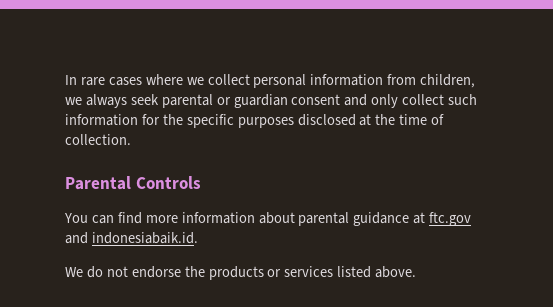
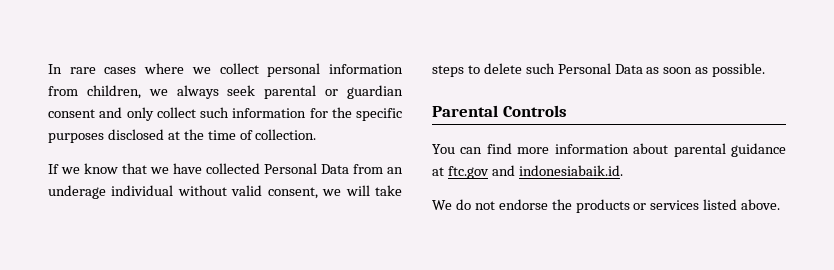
+ If we know that we have collected Personal Data from an underage individual without valid consent, we will take steps to delete such Personal Data as soon as possible.

